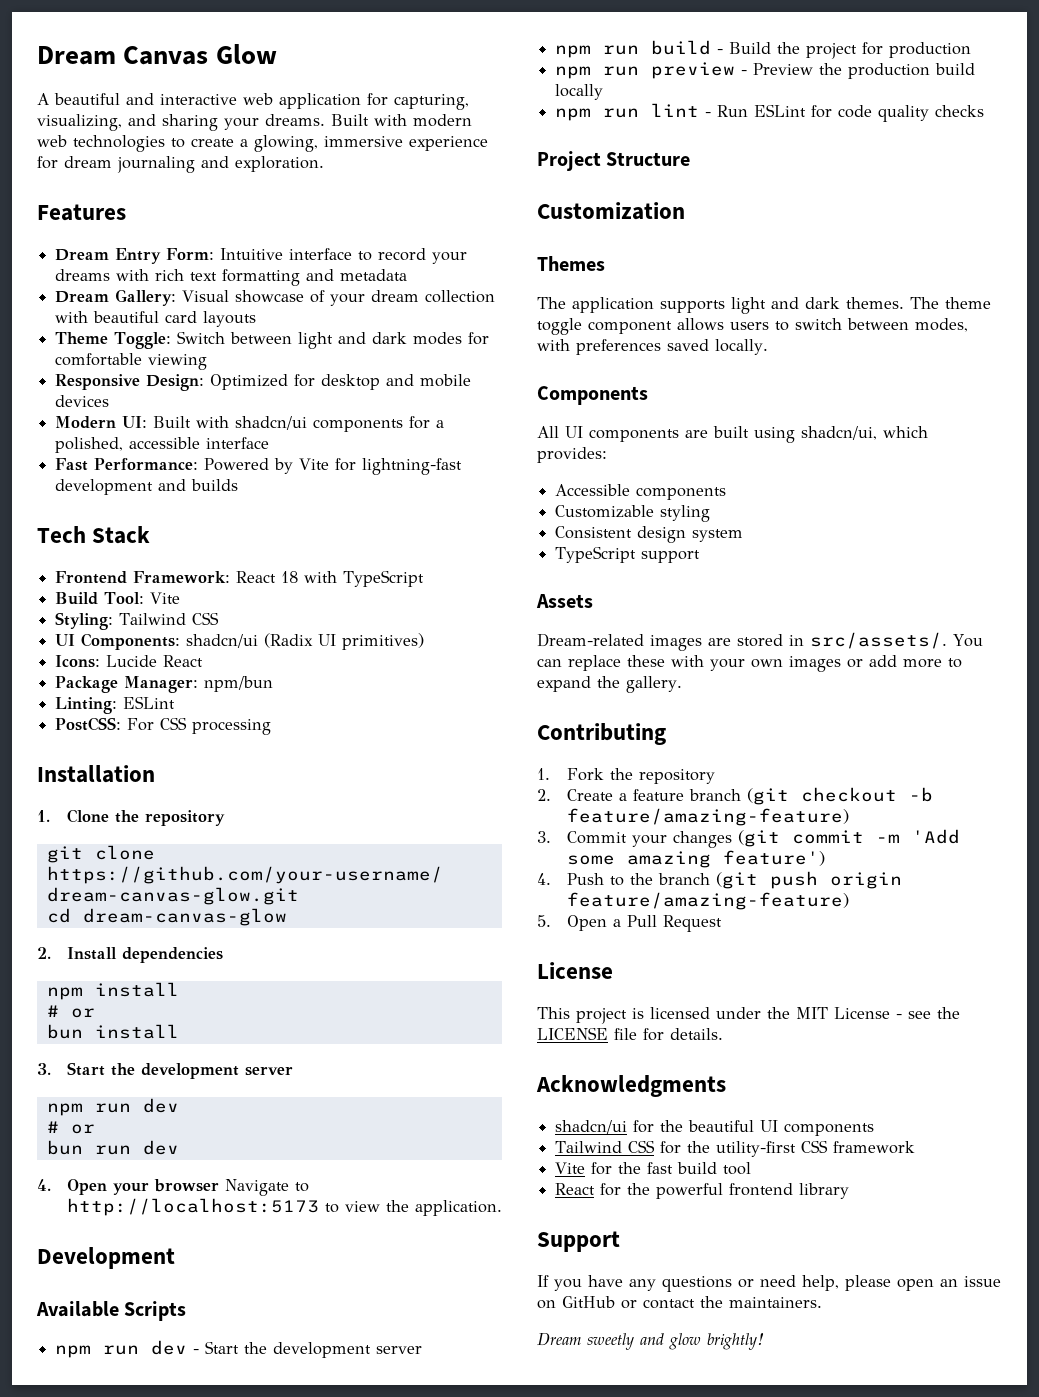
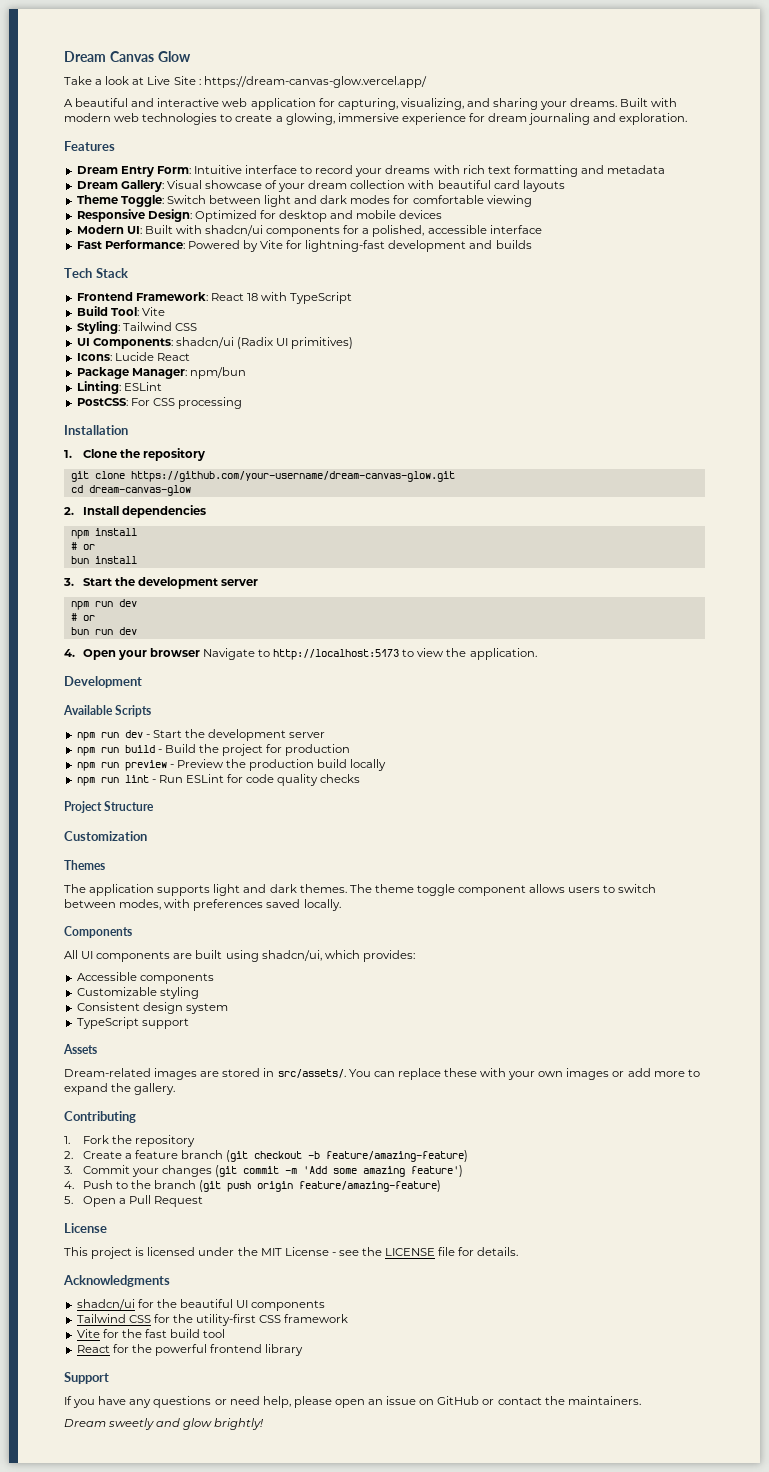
+ Take a look at Live Site : https://dream-canvas-glow.vercel.app/

